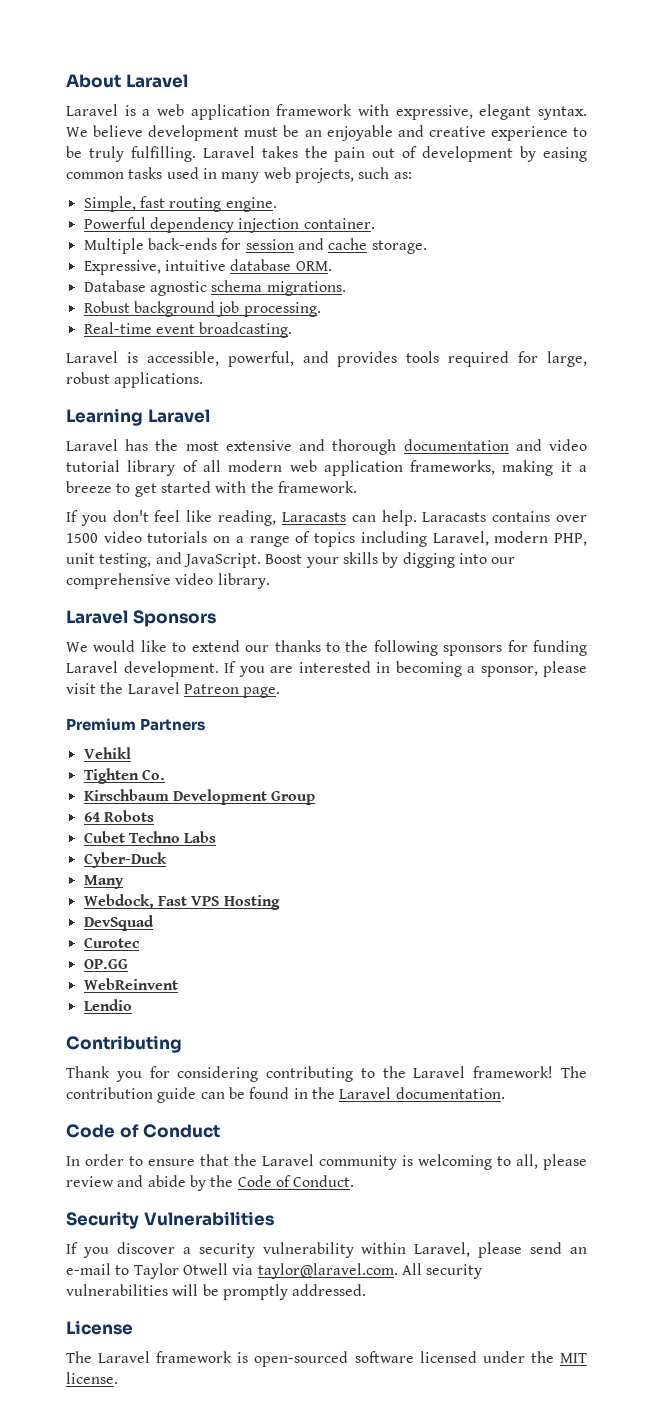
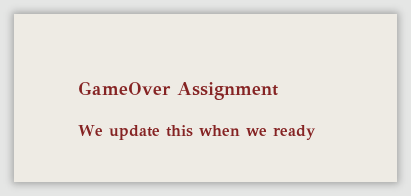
- About Laravel
- Laravel is a web application framework with expressive, elegant syntax. We believe development must be an enjoyable and creative experience to be truly fulfilling. Laravel takes the pain out of development by easing common tasks used in many web projects, such as:
- Simple, fast routing engine.
- Powerful dependency injection container.
- Multiple back-ends for session and cache storage.
- Expressive, intuitive database ORM.
- Database agnostic schema migrations.
- Robust background job processing.
- Real-time event broadcasting.
- Laravel is accessible, powerful, and provides tools required for large, robust applications.
- Learning Laravel
- Laravel has the most extensive and thorough documentation and video tutorial library of all modern web application frameworks, making it a breeze to get started with the framework.
- If you don't feel like reading, Laracasts can help. Laracasts contains over 1500 video tutorials on a range of topics including Laravel, modern PHP, unit testing, and JavaScript. Boost your skills by digging into our comprehensive video library.
- Laravel Sponsors
- We would like to extend our thanks to the following sponsors for funding Laravel development. If you are interested in becoming a sponsor, please visit the Laravel Patreon page.
- Premium Partners
- Vehikl
- Tighten Co.
- Kirschbaum Development Group
- 64 Robots
- Cubet Techno Labs
- Cyber-Duck
- Many
- Webdock, Fast VPS Hosting
- DevSquad
- Curotec
- OP.GG
- WebReinvent
- Lendio
- Contributing
- Thank you for considering contributing to the Laravel framework! The contribution guide can be found in the Laravel documentation.
- Code of Conduct
- In order to ensure that the Laravel community is welcoming to all, please review and abide by the Code of Conduct.
- Security Vulnerabilities
- If you discover a security vulnerability within Laravel, please send an e-mail to Taylor Otwell via taylor@laravel.com. All security vulnerabilities will be promptly addressed.
- License
- The Laravel framework is open-sourced software licensed under the MIT license.
+ GameOver Assignment
+ We update this when we ready

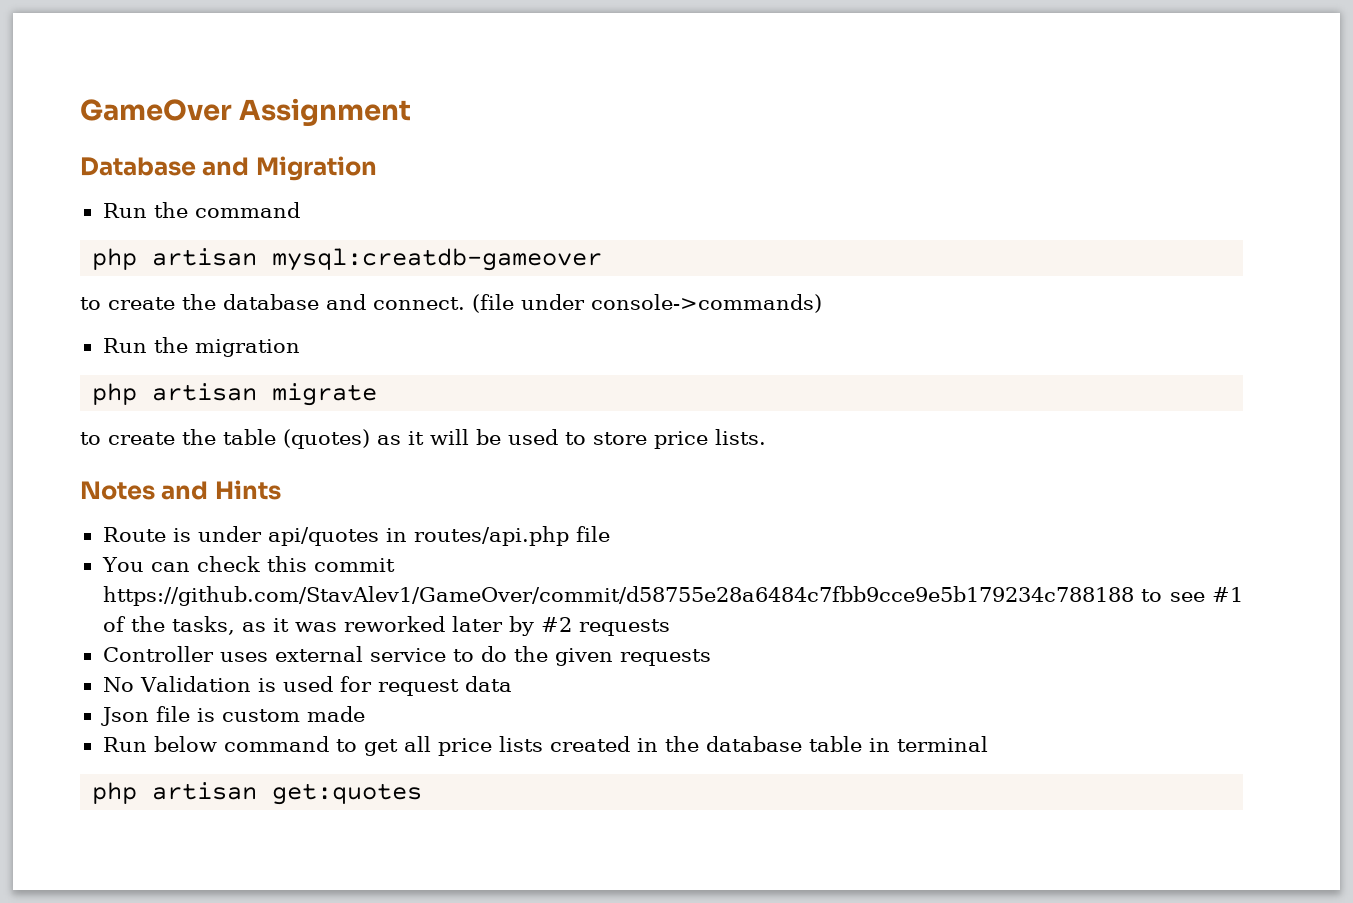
- We update this when we ready
+ Database and Migration
+ Run the command
+ php artisan mysql:creatdb-gameover
+ to create the database and connect. (file under console->commands)
+ Run the migration
+ php artisan migrate
+ to create the table (quotes) as it will be used to store price lists.
+ Notes and Hints
+ Route is under api/quotes in routes/api.php file
+ You can check this commit https://github.com/StavAlev1/GameOver/commit/d58755e28a6484c7fbb9cce9e5b179234c788188 to see #1 of the tasks, as it was reworked later by #2 requests
+ Controller uses external service to do the given requests
+ No Validation is used for request data
+ Json file is custom made
+ Run below command to get all price lists created in the database table in terminal
+ php artisan get:quotes

